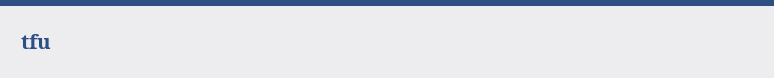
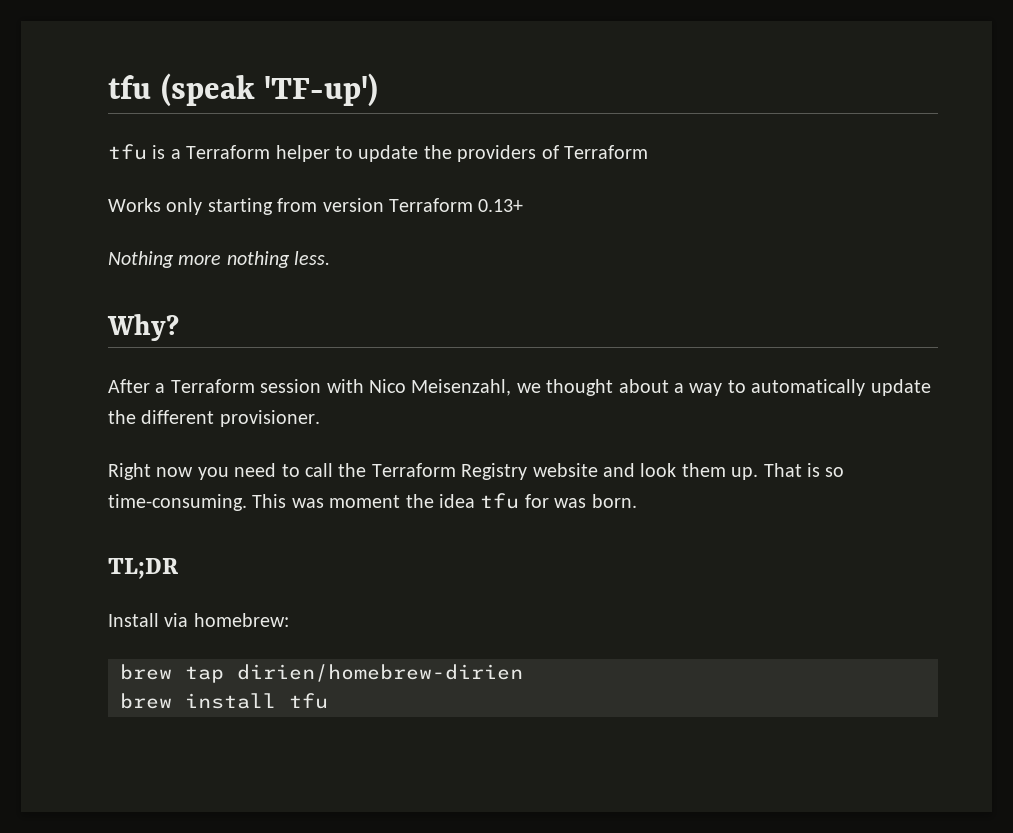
- tfu
+ tfu (speak 'TF-up')
+ tfu is a Terraform helper to update the providers of Terraform
+ Works only starting from version Terraform 0.13+
+ Nothing more nothing less.
+ Why?
+ After a Terraform session with Nico Meisenzahl, we thought about a way to automatically update the different provisioner.
+ Right now you need to call the Terraform Registry website and look them up. That is so time-consuming. This was moment the idea tfu for was born.
+ TL;DR
+ Install via homebrew:
+ brew tap dirien/homebrew-dirien
+ brew install tfu

